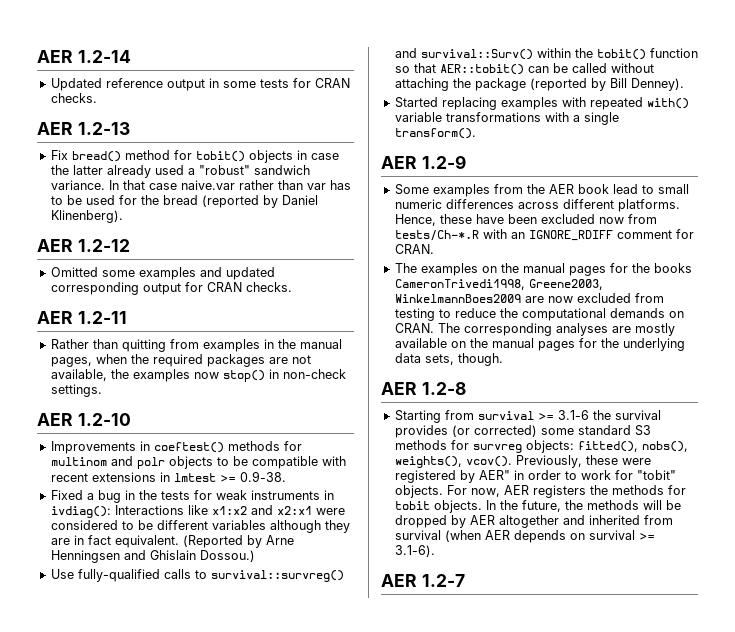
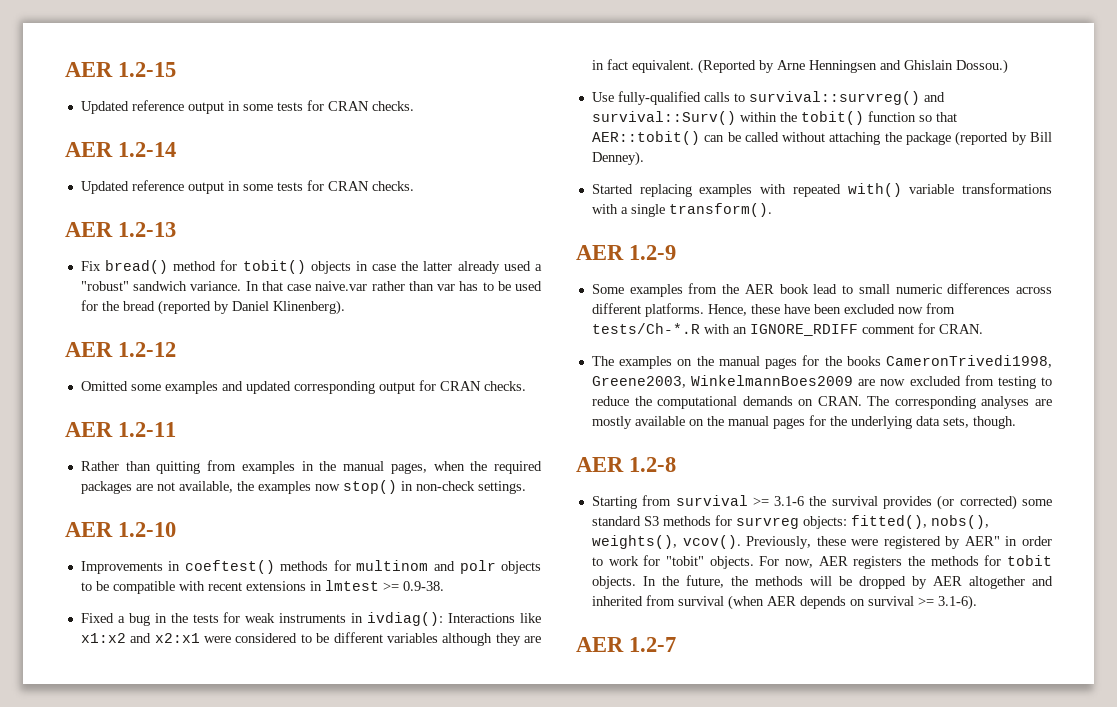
+ AER 1.2-15
+ Updated reference output in some tests for CRAN checks.

